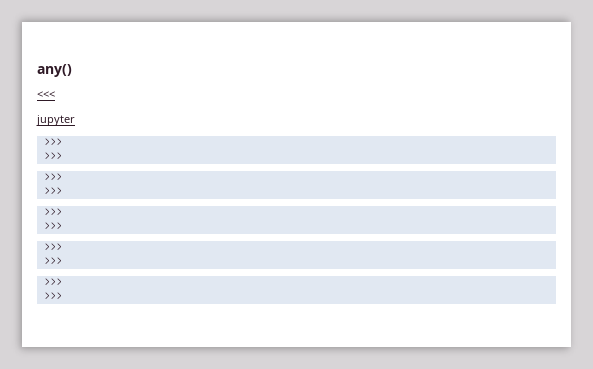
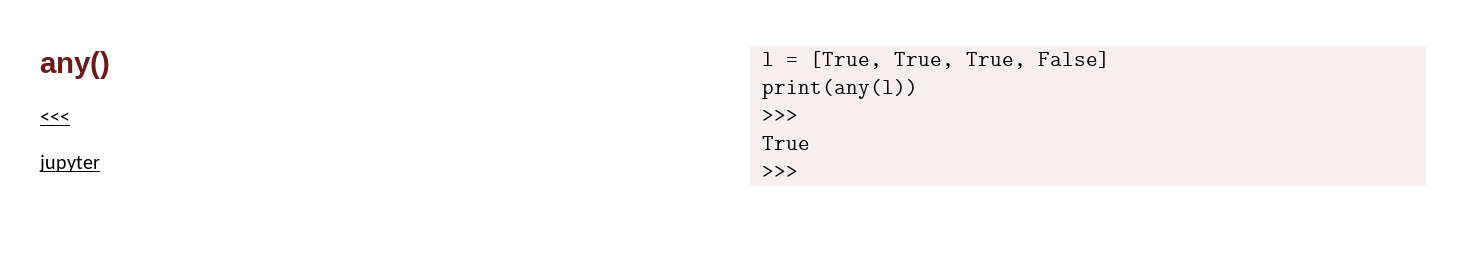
  jupyter
+ l = [True, True, True, False]
+ print(any(l))
  >>>
- >>>
- >>>
- >>>
- >>>
- >>>
- >>>
- >>>
- >>>
+ True

